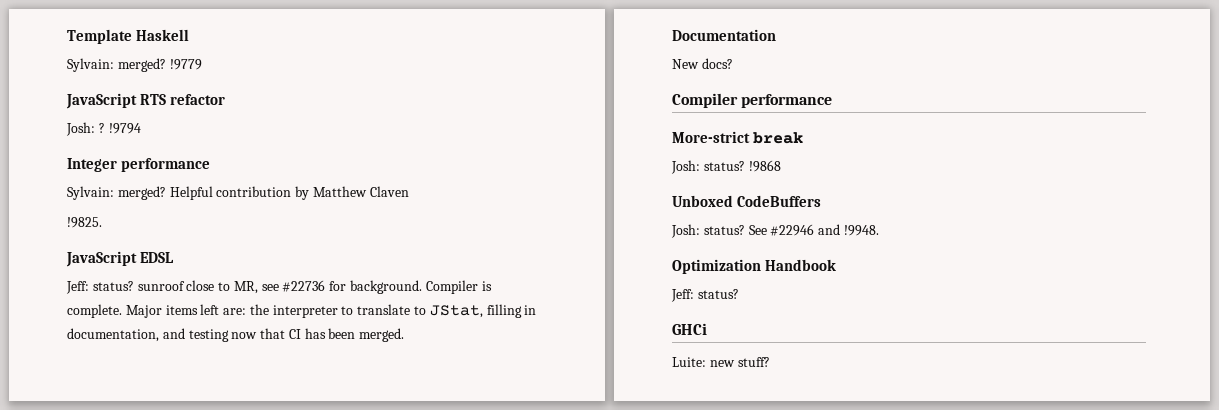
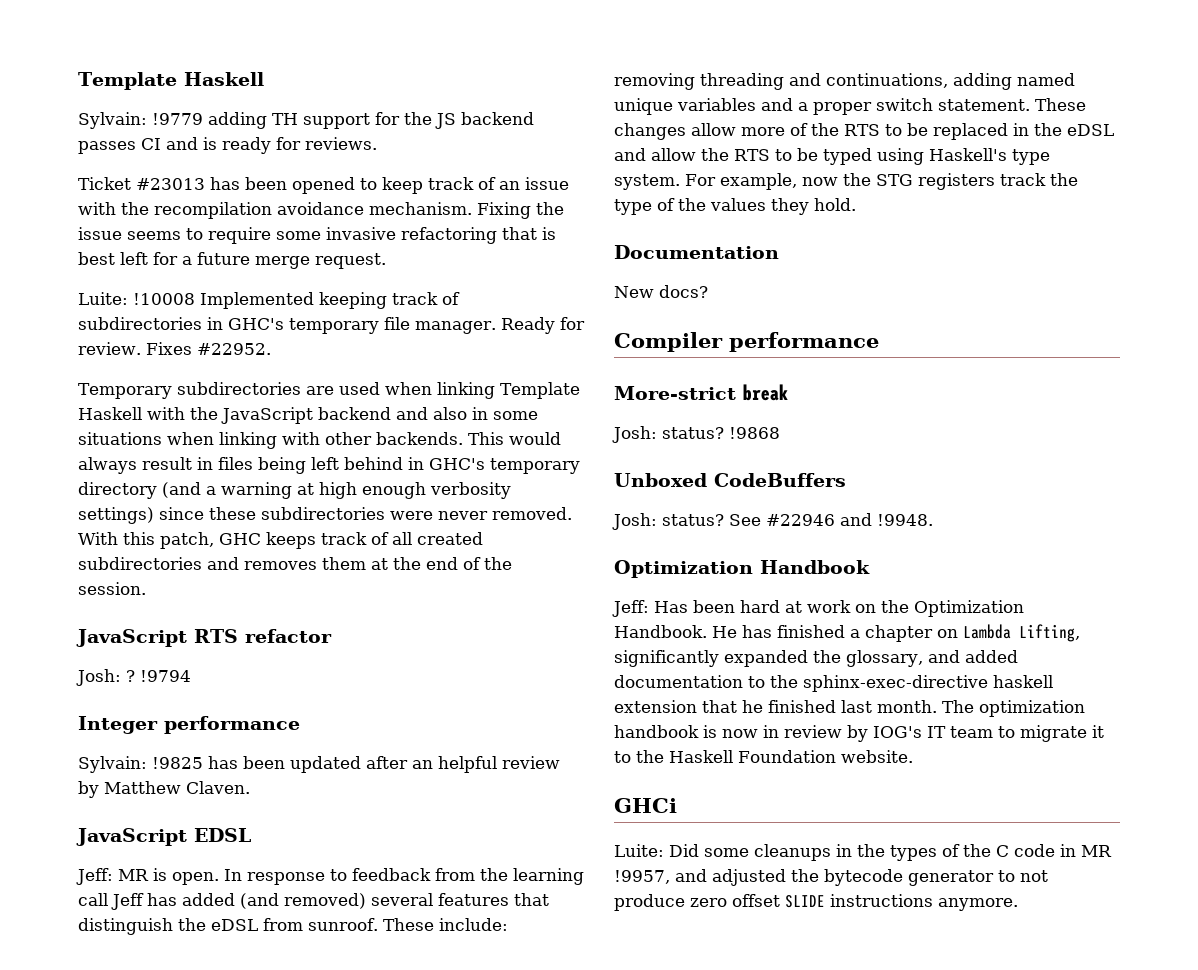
- Sylvain: merged? !9779
+ Sylvain: !9779 adding TH support for the JS backend passes CI and is ready for reviews.
+ Ticket #23013 has been opened to keep track of an issue with the recompilation avoidance mechanism. Fixing the issue seems to require some invasive refactoring that is best left for a future merge request.
+ Luite: !10008 Implemented keeping track of subdirectories in GHC's temporary file manager. Ready for review. Fixes #22952.
+ Temporary subdirectories are used when linking Template Haskell with the JavaScript backend and also in some situations when linking with other backends. This would always result in files being left behind in GHC's temporary directory (and a warning at high enough verbosity settings) since these subdirectories were never removed. With this patch, GHC keeps track of all created subdirectories and removes them at the end of the session.
- Sylvain: merged? Helpful contribution by Matthew Claven
- !9825.
+ Sylvain: !9825 has been updated after an helpful review by Matthew Claven.
  JavaScript EDSL
- Jeff: status? sunroof close to MR, see #22736 for background. Compiler is complete. Major items left are: the interpreter to translate to JStat, filling in documentation, and testing now that CI has been merged.
+ Jeff: MR is open. In response to feedback from the learning call Jeff has added (and removed) several features that distinguish the eDSL from sunroof. These include: removing threading and continuations, adding named unique variables and a proper switch statement. These changes allow more of the RTS to be replaced in the eDSL and allow the RTS to be typed using Haskell's type system. For example, now the STG registers track the type of the values they hold.
  Optimization Handbook
- Jeff: status?
+ Jeff: Has been hard at work on the Optimization Handbook. He has finished a chapter on Lambda Lifting, significantly expanded the glossary, and added documentation to the sphinx-exec-directive haskell extension that he finished last month. The optimization handbook is now in review by IOG's IT team to migrate it to the Haskell Foundation website.
  GHCi
- Luite: new stuff?
+ Luite: Did some cleanups in the types of the C code in MR !9957, and adjusted the bytecode generator to not produce zero offset SLIDE instructions anymore.

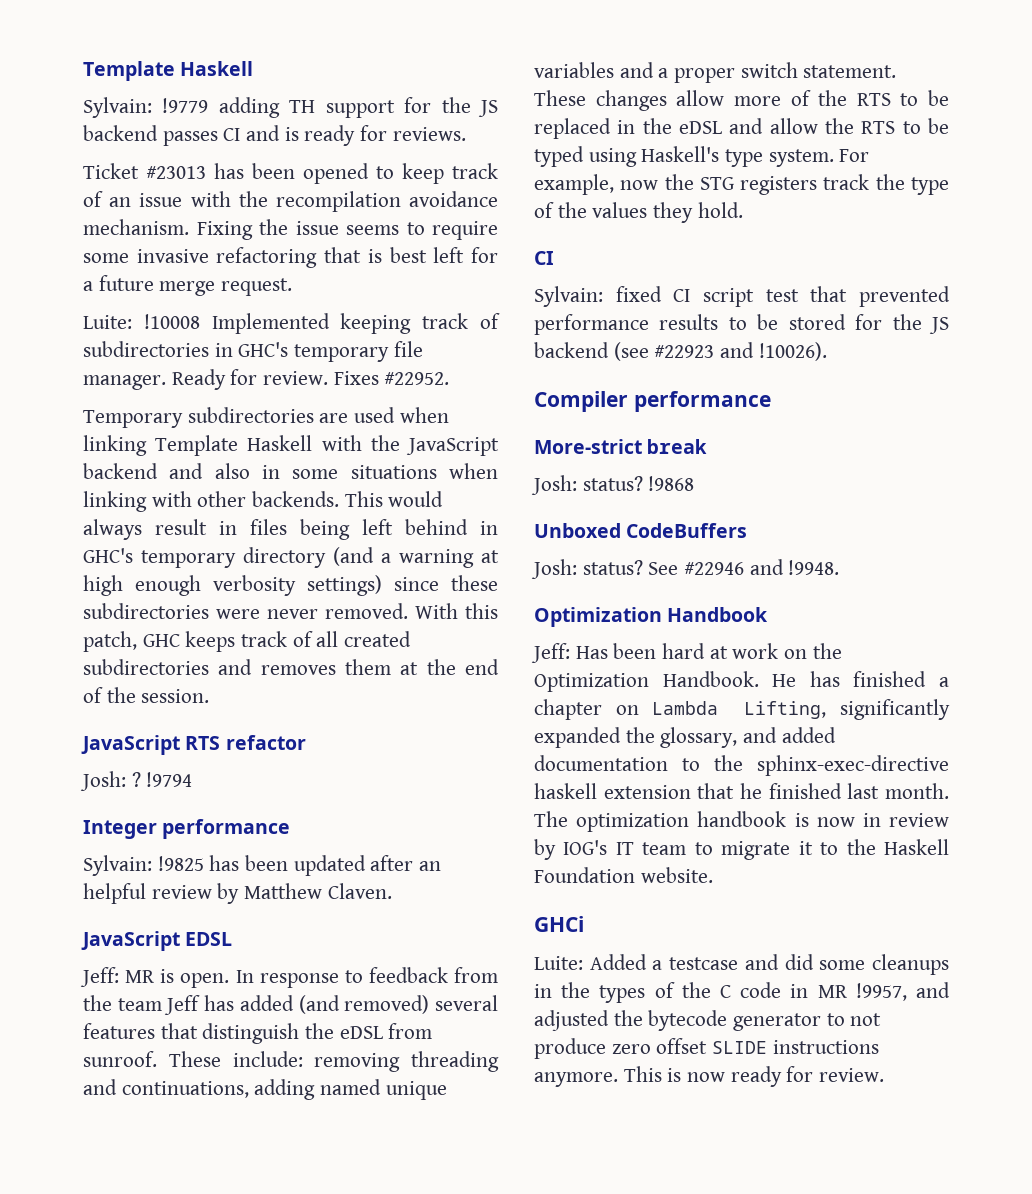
- In response to feedback from the learning call Jeff has added (and removed) several features that distinguish the eDSL from sunroof.
+ In response to feedback from the team Jeff has added (and removed) several features that distinguish the eDSL from sunroof.
  For example, now the STG registers track the type of the values they hold.
- Documentation
- New docs?
+ CI
+ Sylvain: fixed CI script test that prevented performance results to be stored for the JS backend (see #22923 and !10026).
- Luite: Did some cleanups in the types of the C code in MR !9957, and adjusted the bytecode generator to not produce zero offset SLIDE instructions anymore.
+ Luite: Added a testcase and did some cleanups in the types of the C code in MR !9957, and adjusted the bytecode generator to not produce zero offset SLIDE instructions anymore.
+ This is now ready for review.

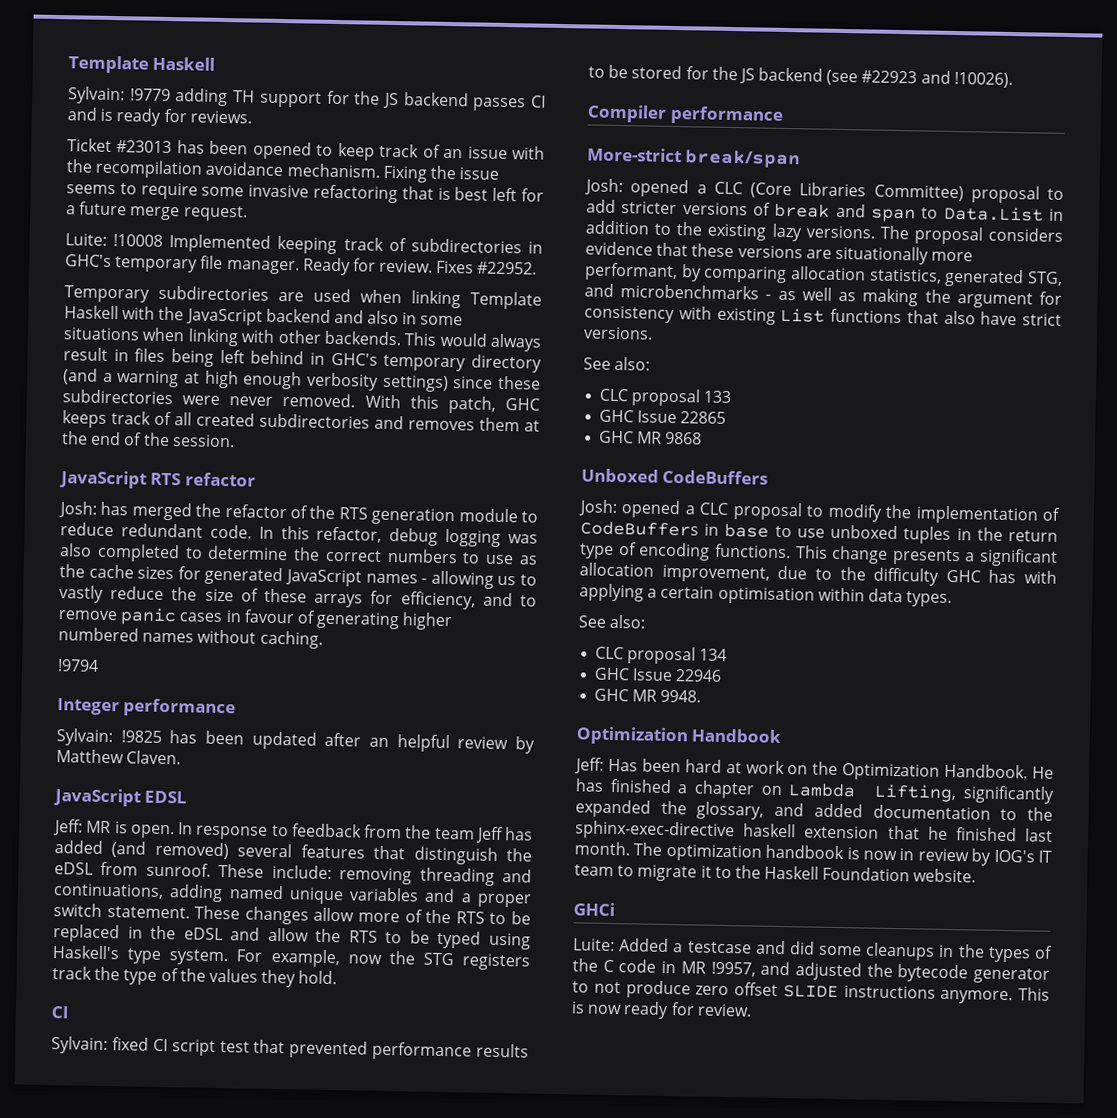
- Josh: ? !9794
+ Josh: has merged the refactor of the RTS generation module to reduce redundant code. In this refactor, debug logging was also completed to determine the correct numbers to use as the cache sizes for generated JavaScript names - allowing us to vastly reduce the size of these arrays for efficiency, and to remove panic cases in favour of generating higher numbered names without caching.
+ !9794
- More-strict break
- Josh: status? !9868
+ More-strict break/span
+ Josh: opened a CLC (Core Libraries Committee) proposal to add stricter versions of break and span to Data.List in addition to the existing lazy versions. The proposal considers evidence that these versions are situationally more performant, by comparing allocation statistics, generated STG, and microbenchmarks - as well as making the argument for consistency with existing List functions that also have strict versions.
+ See also:
+ CLC proposal 133
+ GHC Issue 22865
+ GHC MR 9868
  Unboxed CodeBuffers
- Josh: status? See #22946 and !9948.
+ Josh: opened a CLC proposal to modify the implementation of CodeBuffers in base to use unboxed tuples in the return type of encoding functions. This change presents a significant allocation improvement, due to the difficulty GHC has with applying a certain optimisation within data types.
+ See also:
+ CLC proposal 134
+ GHC Issue 22946
+ GHC MR 9948.

